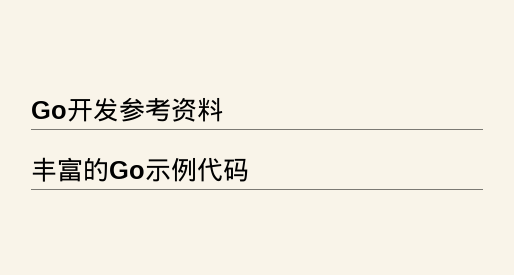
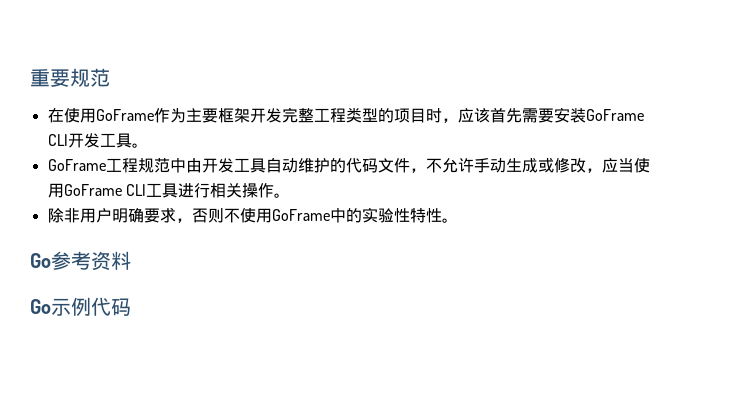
- Go开发参考资料
+ 重要规范
+ 在使用GoFrame作为主要框架开发完整工程类型的项目时，应该首先需要安装GoFrame CLI开发工具。
+ GoFrame工程规范中由开发工具自动维护的代码文件，不允许手动生成或修改，应当使用GoFrame CLI工具进行相关操作。
+ 除非用户明确要求，否则不使用GoFrame中的实验性特性。
+ Go参考资料
- 丰富的Go示例代码
+ Go示例代码

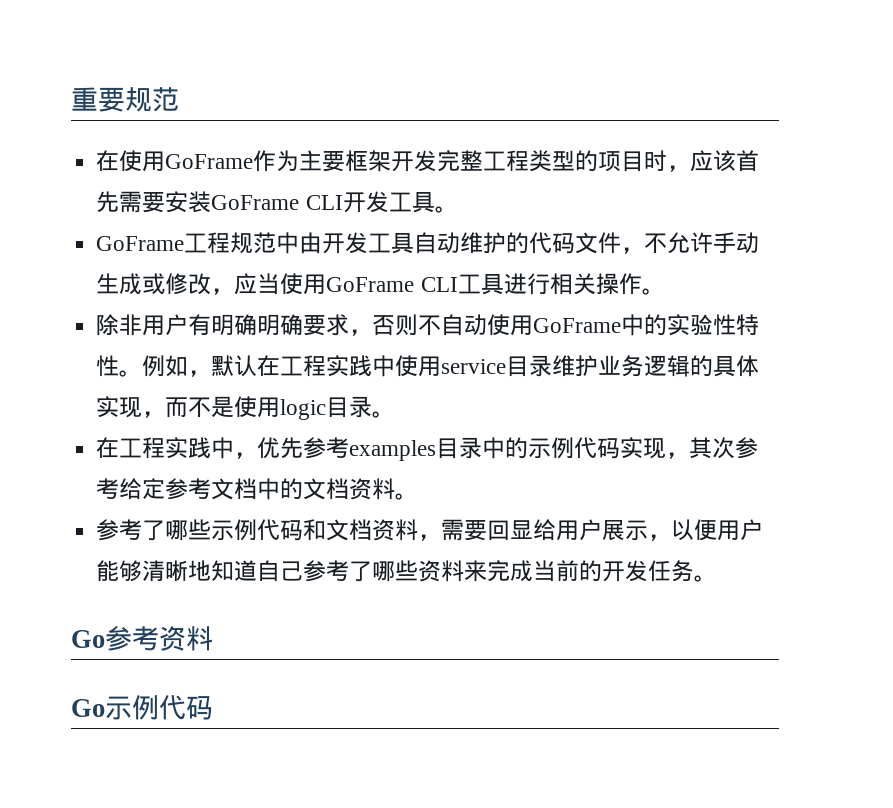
- 除非用户明确要求，否则不使用GoFrame中的实验性特性。
+ 除非用户有明确明确要求，否则不自动使用GoFrame中的实验性特性。例如，默认在工程实践中使用service目录维护业务逻辑的具体实现，而不是使用logic目录。
+ 在工程实践中，优先参考examples目录中的示例代码实现，其次参考给定参考文档中的文档资料。
+ 参考了哪些示例代码和文档资料，需要回显给用户展示，以便用户能够清晰地知道自己参考了哪些资料来完成当前的开发任务。

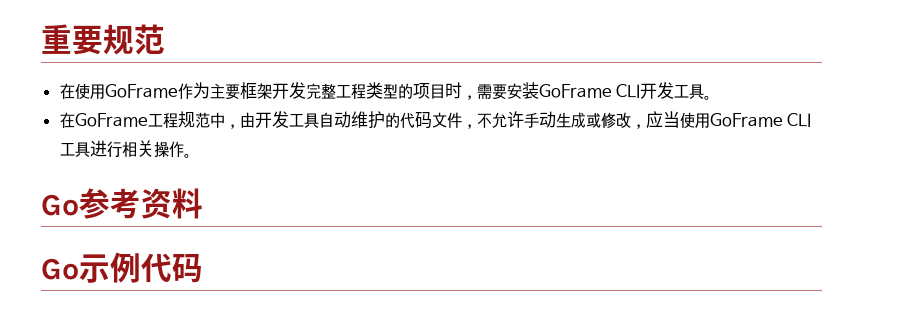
- 在使用GoFrame作为主要框架开发完整工程类型的项目时，应该首先需要安装GoFrame CLI开发工具。
+ 在使用GoFrame作为主要框架开发完整工程类型的项目时，需要安装GoFrame CLI开发工具。
- GoFrame工程规范中由开发工具自动维护的代码文件，不允许手动生成或修改，应当使用GoFrame CLI工具进行相关操作。
+ 在GoFrame工程规范中，由开发工具自动维护的代码文件，不允许手动生成或修改，应当使用GoFrame CLI工具进行相关操作。
- 除非用户有明确明确要求，否则不自动使用GoFrame中的实验性特性。例如，默认在工程实践中使用service目录维护业务逻辑的具体实现，而不是使用logic目录。
- 在工程实践中，优先参考examples目录中的示例代码实现，其次参考给定参考文档中的文档资料。
- 参考了哪些示例代码和文档资料，需要回显给用户展示，以便用户能够清晰地知道自己参考了哪些资料来完成当前的开发任务。

